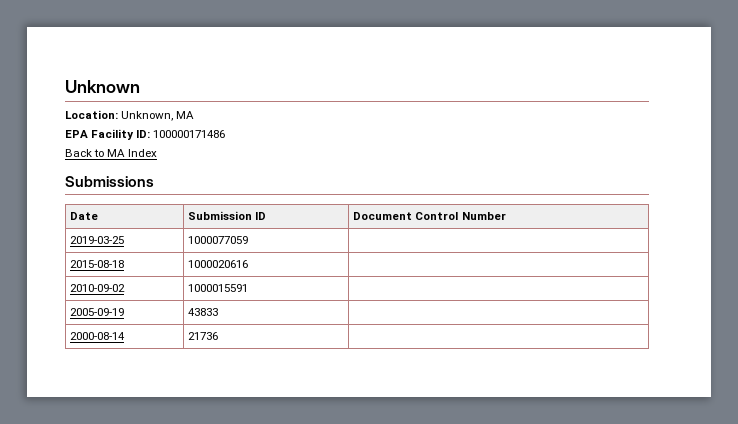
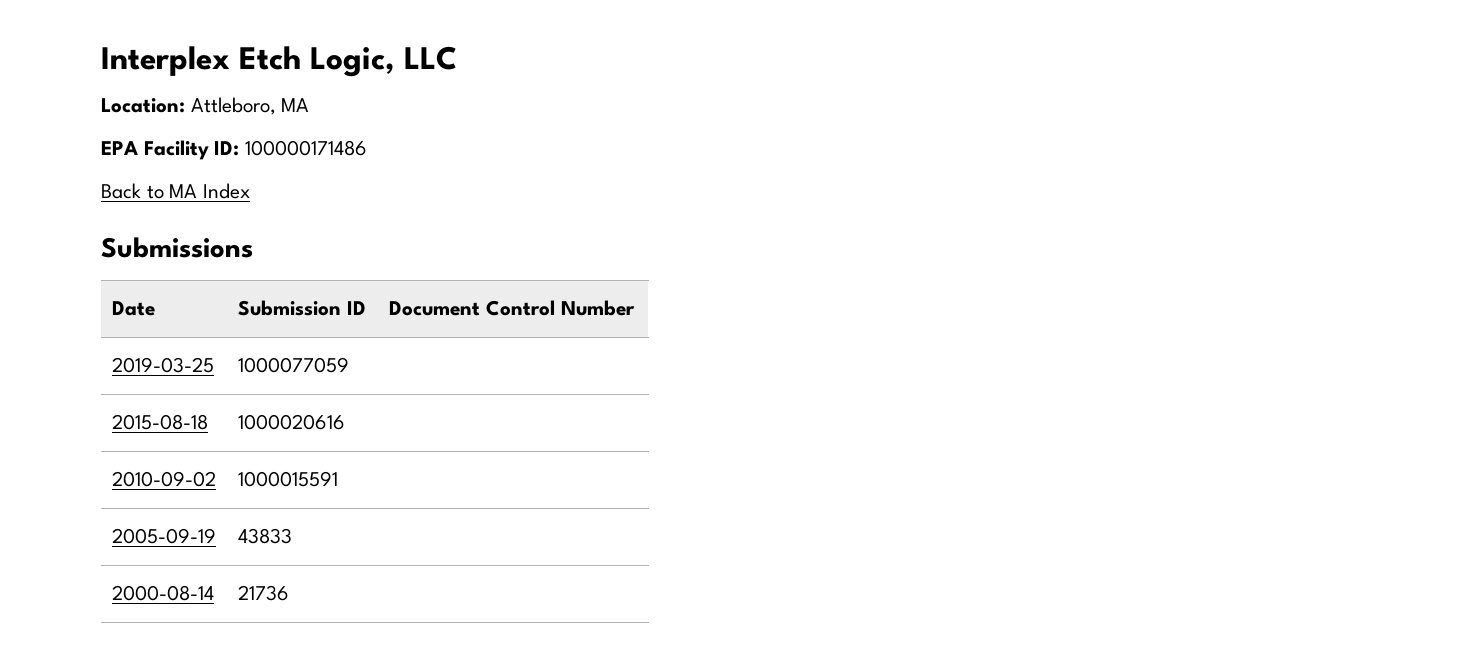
- Unknown
+ Interplex Etch Logic, LLC
- Location: Unknown, MA
+ Location: Attleboro, MA

